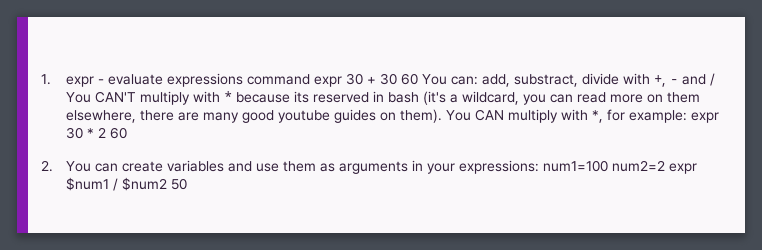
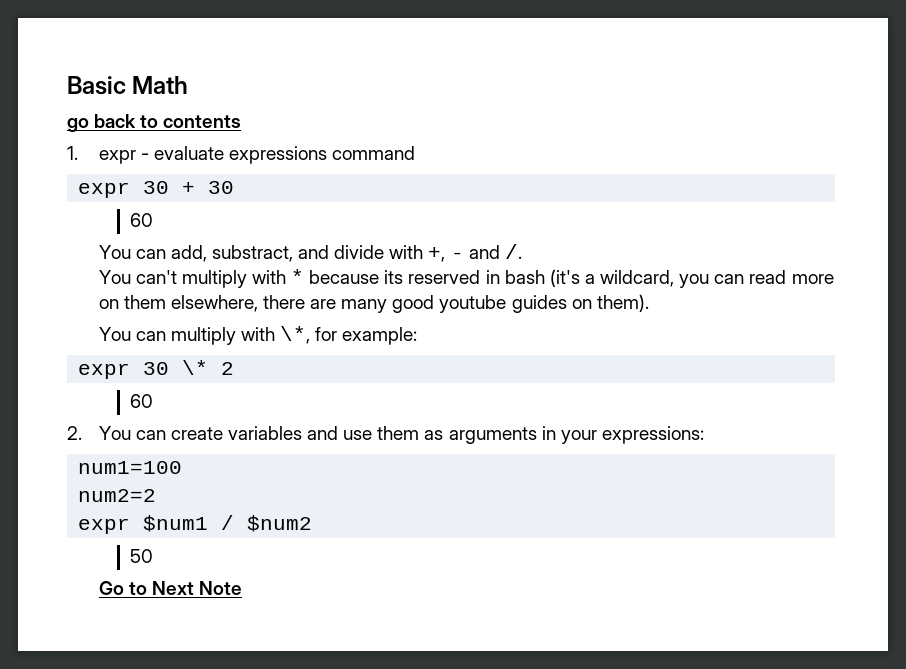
+ Basic Math
+ go back to contents
- 1. expr - evaluate expressions command expr 30 + 30 60 You can: add, substract, divide with +, - and / You CAN'T multiply with * because its reserved in bash (it's a wildcard, you can read more on them elsewhere, there are many good youtube guides on them). You CAN multiply with *, for example: expr 30 * 2 60
+ 1. expr - evaluate expressions command
+ expr 30 + 30
+ 60
+ You can add, substract, and divide with +, - and /.
+ You can't multiply with * because its reserved in bash (it's a wildcard, you can read more on them elsewhere, there are many good youtube guides on them).
+ You can multiply with \*, for example:
+ expr 30 \* 2
+ 60
- 2. You can create variables and use them as arguments in your expressions: num1=100 num2=2 expr $num1 / $num2 50
+ 2. You can create variables and use them as arguments in your expressions:
+ num1=100
+ num2=2
+ expr $num1 / $num2
+ 50
+ Go to Next Note

